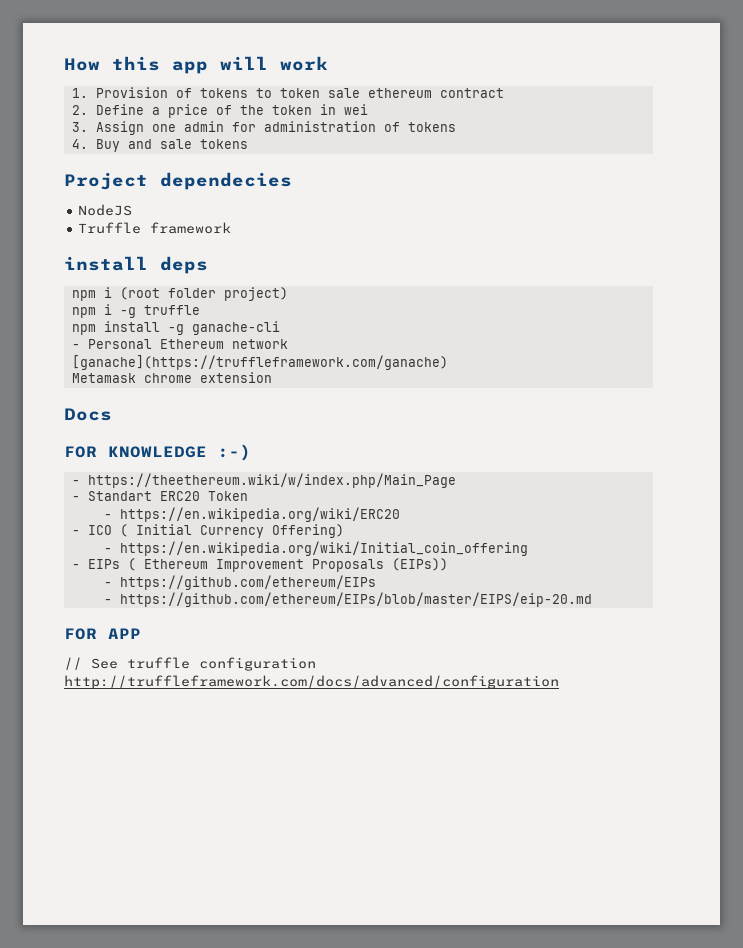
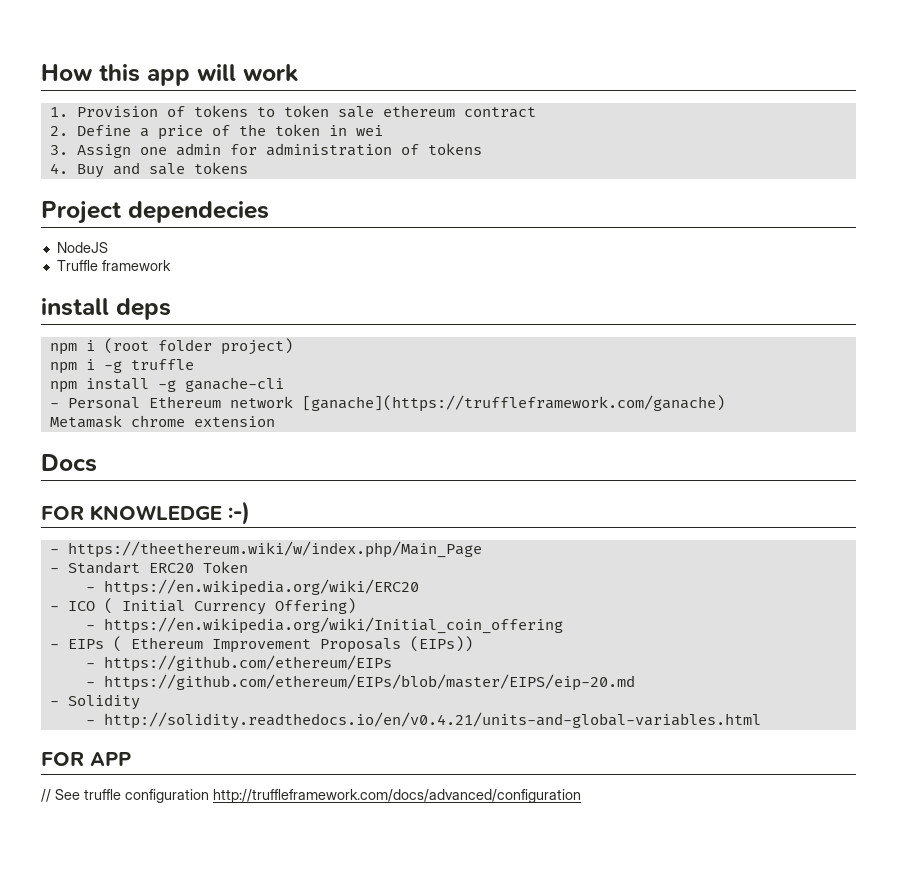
+ - Solidity
+ - http://solidity.readthedocs.io/en/v0.4.21/units-and-global-variables.html

